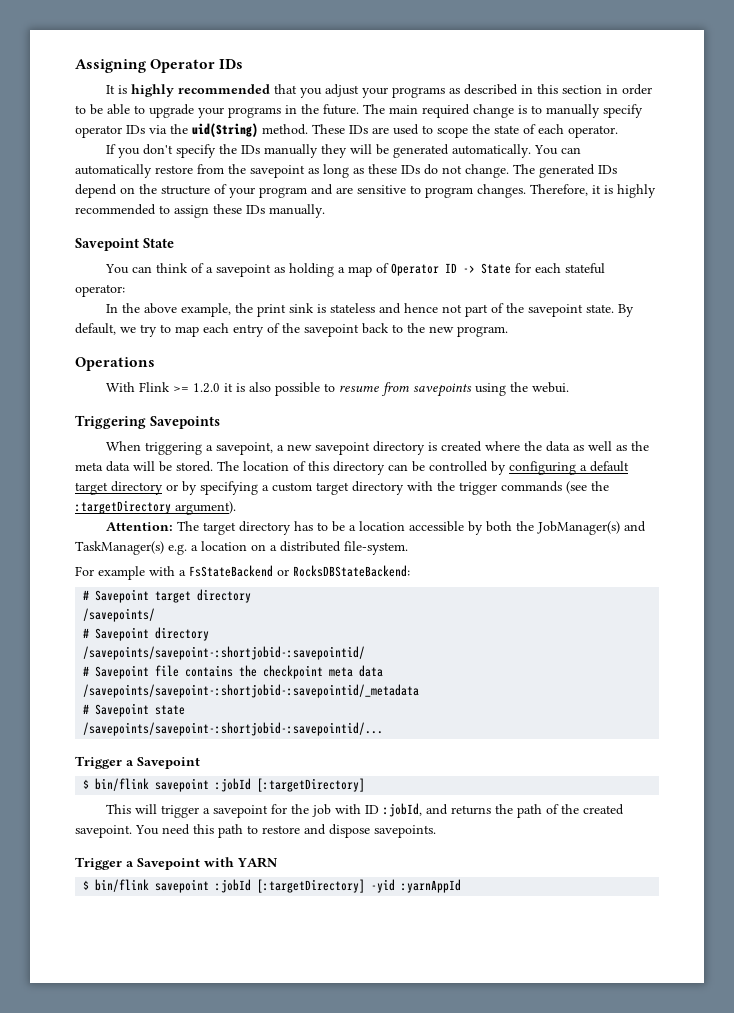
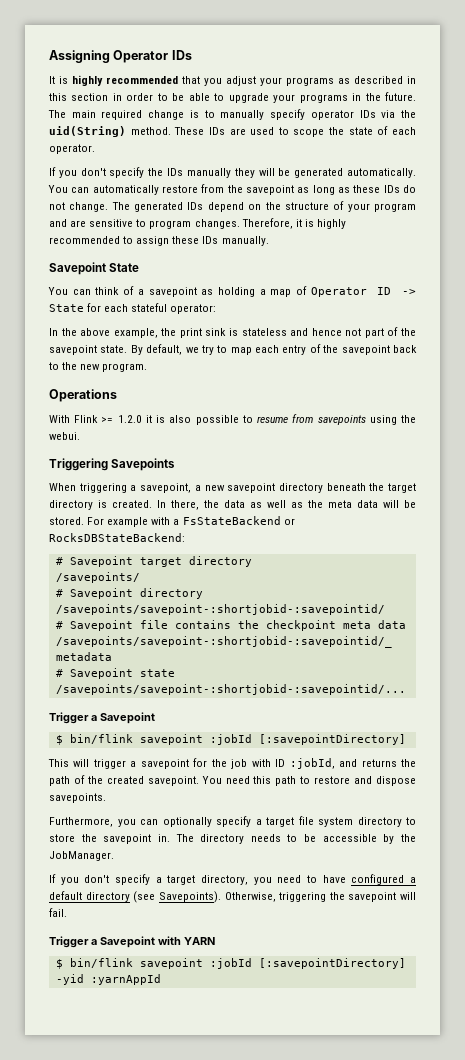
- When triggering a savepoint, a new savepoint directory is created where the data as well as the meta data will be stored. The location of this directory can be controlled by configuring a default target directory or by specifying a custom target directory with the trigger commands (see the :targetDirectory argument).
- Attention: The target directory has to be a location accessible by both the JobManager(s) and TaskManager(s) e.g. a location on a distributed file-system.
- For example with a FsStateBackend or RocksDBStateBackend:
+ When triggering a savepoint, a new savepoint directory beneath the target directory is created. In there, the data as well as the meta data will be stored. For example with a FsStateBackend or RocksDBStateBackend:
  /savepoints/savepoint-:shortjobid-:savepointid/...
  Trigger a Savepoint
- $ bin/flink savepoint :jobId [:targetDirectory]
+ $ bin/flink savepoint :jobId [:savepointDirectory]
+ Furthermore, you can optionally specify a target file system directory to store the savepoint in. The directory needs to be accessible by the JobManager.
+ If you don't specify a target directory, you need to have configured a default directory (see Savepoints). Otherwise, triggering the savepoint will fail.
- $ bin/flink savepoint :jobId [:targetDirectory] -yid :yarnAppId
+ $ bin/flink savepoint :jobId [:savepointDirectory] -yid :yarnAppId

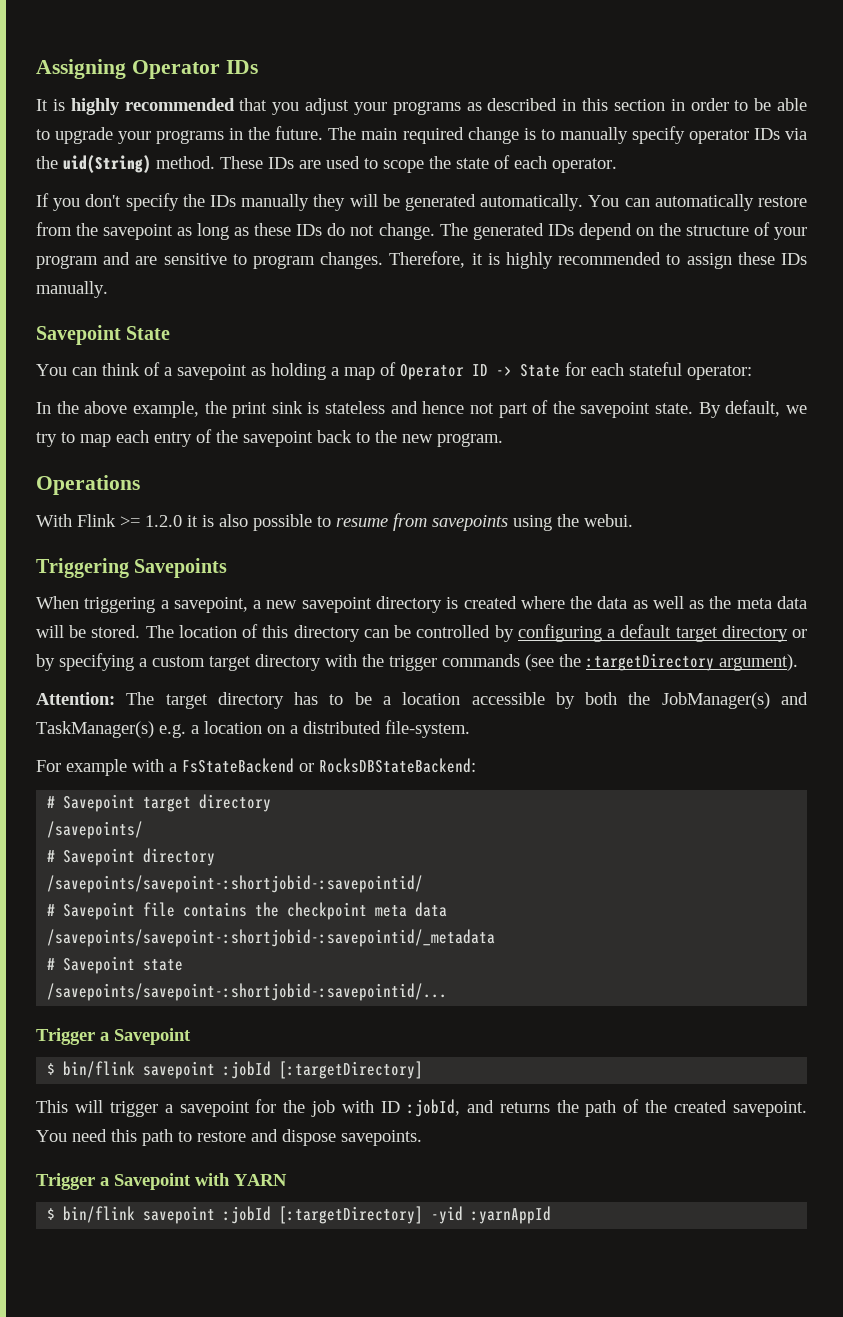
- When triggering a savepoint, a new savepoint directory beneath the target directory is created. In there, the data as well as the meta data will be stored. For example with a FsStateBackend or RocksDBStateBackend:
+ When triggering a savepoint, a new savepoint directory is created where the data as well as the meta data will be stored. The location of this directory can be controlled by configuring a default target directory or by specifying a custom target directory with the trigger commands (see the :targetDirectory argument).
+ Attention: The target directory has to be a location accessible by both the JobManager(s) and TaskManager(s) e.g. a location on a distributed file-system.
+ For example with a FsStateBackend or RocksDBStateBackend:
  /savepoints/savepoint-:shortjobid-:savepointid/...
  Trigger a Savepoint
- $ bin/flink savepoint :jobId [:savepointDirectory]
+ $ bin/flink savepoint :jobId [:targetDirectory]
- Furthermore, you can optionally specify a target file system directory to store the savepoint in. The directory needs to be accessible by the JobManager.
- If you don't specify a target directory, you need to have configured a default directory (see Savepoints). Otherwise, triggering the savepoint will fail.
- $ bin/flink savepoint :jobId [:savepointDirectory] -yid :yarnAppId
+ $ bin/flink savepoint :jobId [:targetDirectory] -yid :yarnAppId

